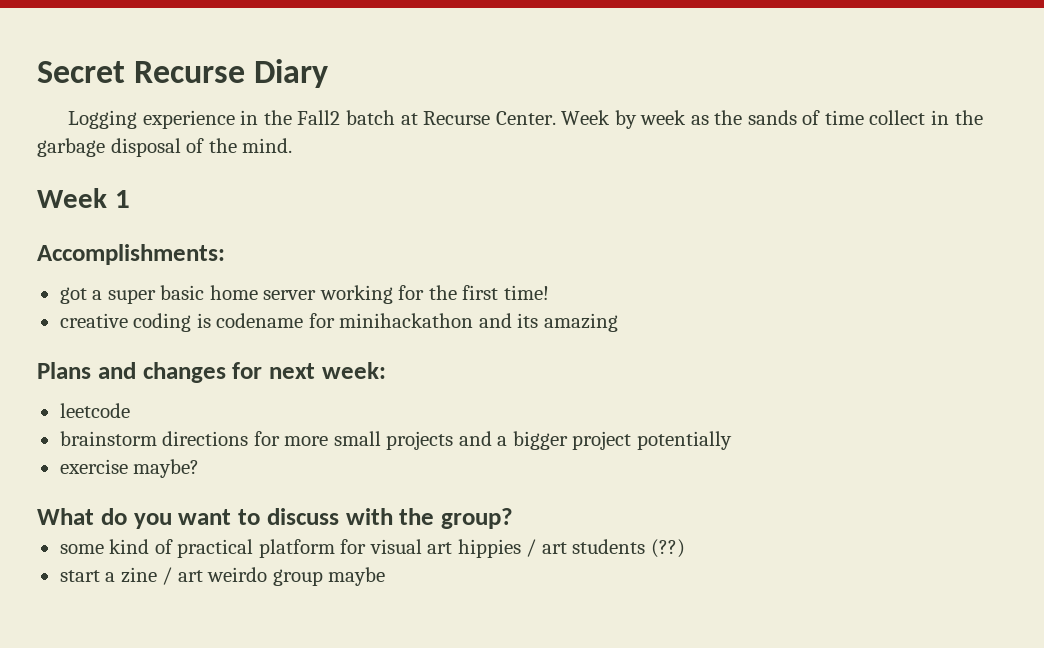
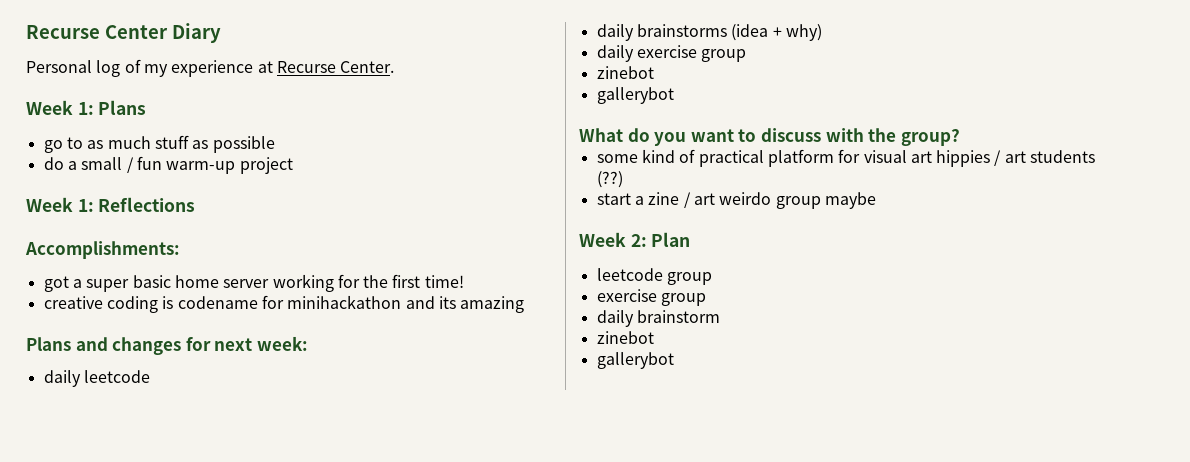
- Secret Recurse Diary
+ Recurse Center Diary
- Logging experience in the Fall2 batch at Recurse Center. Week by week as the sands of time collect in the garbage disposal of the mind.
- Week 1
+ Personal log of my experience at Recurse Center.
+ Week 1: Plans
+ go to as much stuff as possible
+ do a small / fun warm-up project
+ Week 1: Reflections
- leetcode
+ daily leetcode
- brainstorm directions for more small projects and a bigger project potentially
- exercise maybe?
+ daily brainstorms (idea + why)
+ daily exercise group
+ zinebot
+ gallerybot
+ Week 2: Plan
+ leetcode group
+ exercise group
+ daily brainstorm
+ zinebot
+ gallerybot

